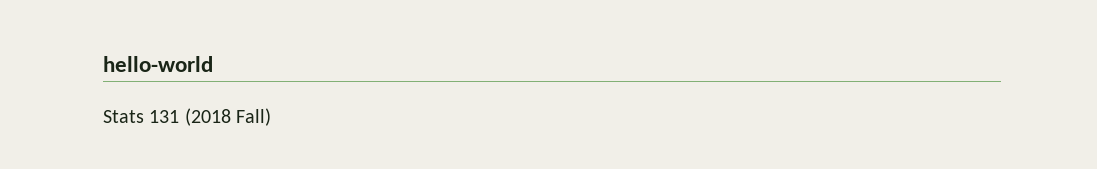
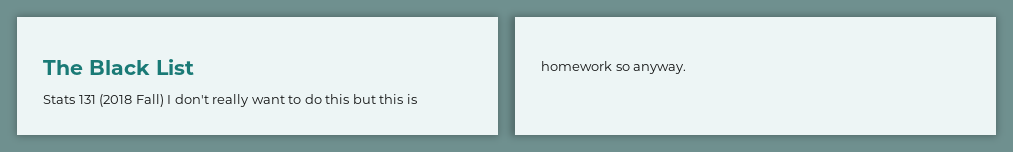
- hello-world
+ The Black List
- Stats 131 (2018 Fall)
+ Stats 131 (2018 Fall) I don't really want to do this but this is homework so anyway.

